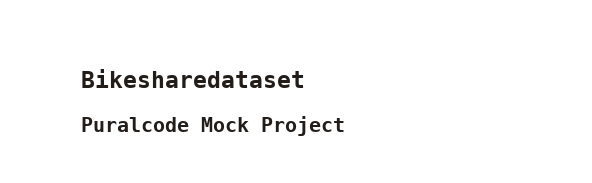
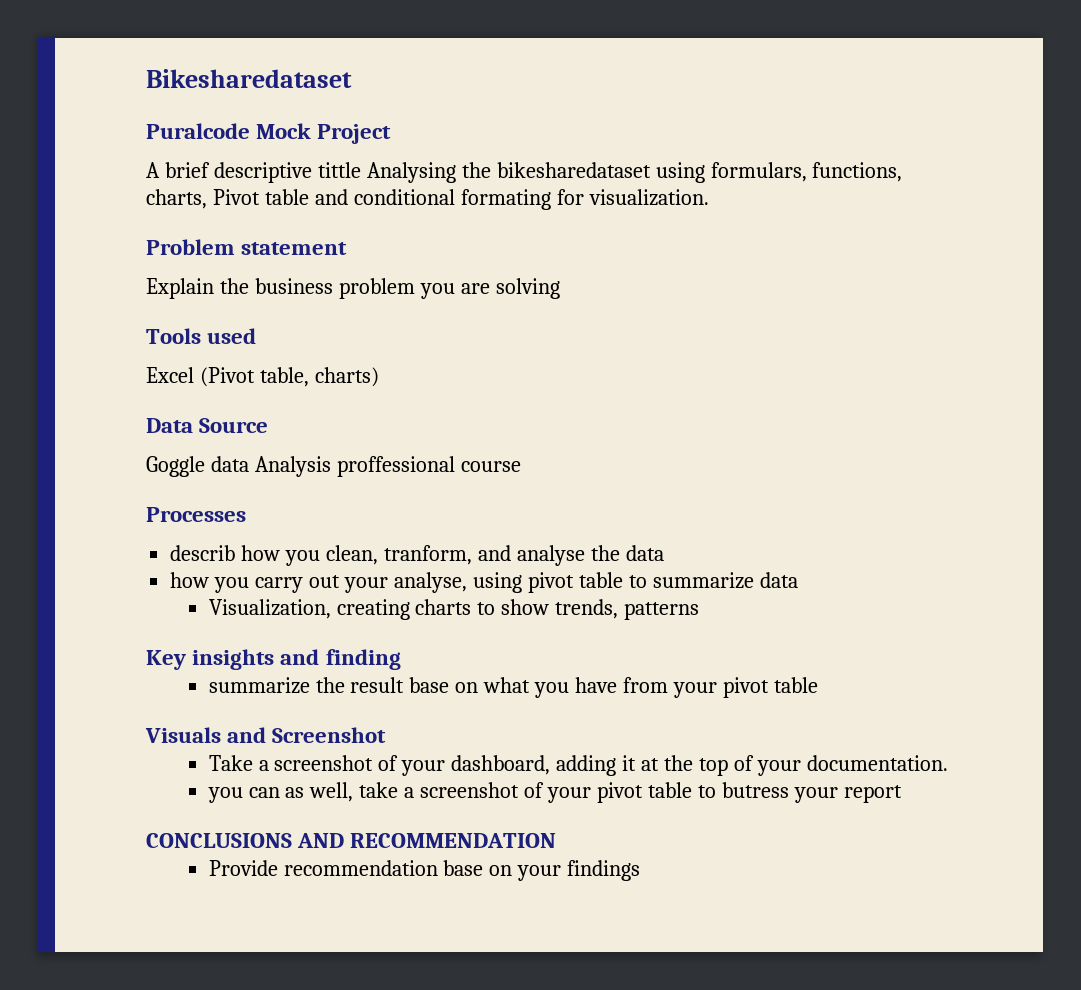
+ A brief descriptive tittle Analysing the bikesharedataset using formulars, functions, charts, Pivot table and conditional formating for visualization.
+ Problem statement
+ Explain the business problem you are solving
+ Tools used
+ Excel (Pivot table, charts)
+ Data Source
+ Goggle data Analysis proffessional course
+ Processes
+ describ how you clean, tranform, and analyse the data
+ how you carry out your analyse, using pivot table to summarize data
+ Visualization, creating charts to show trends, patterns
+ Key insights and finding
+ summarize the result base on what you have from your pivot table
+ Visuals and Screenshot
+ Take a screenshot of your dashboard, adding it at the top of your documentation.
+ you can as well, take a screenshot of your pivot table to butress your report
+ CONCLUSIONS AND RECOMMENDATION
+ Provide recommendation base on your findings

